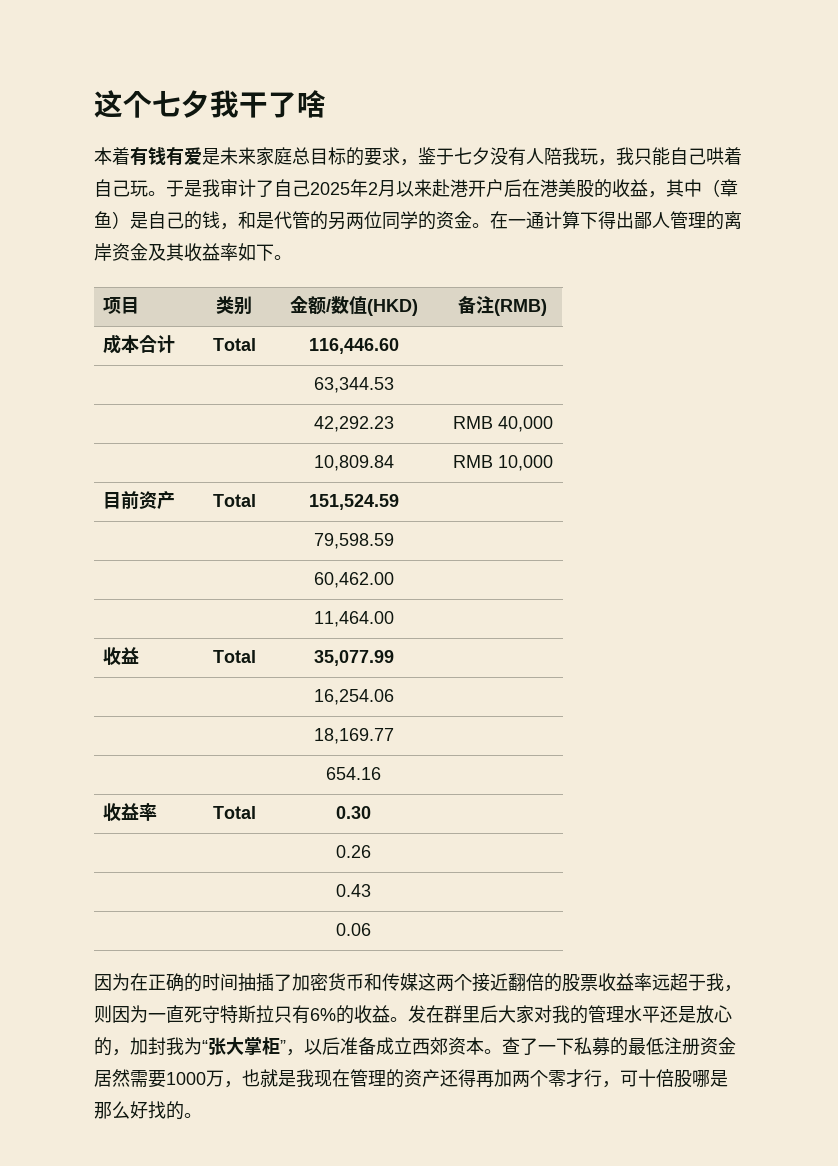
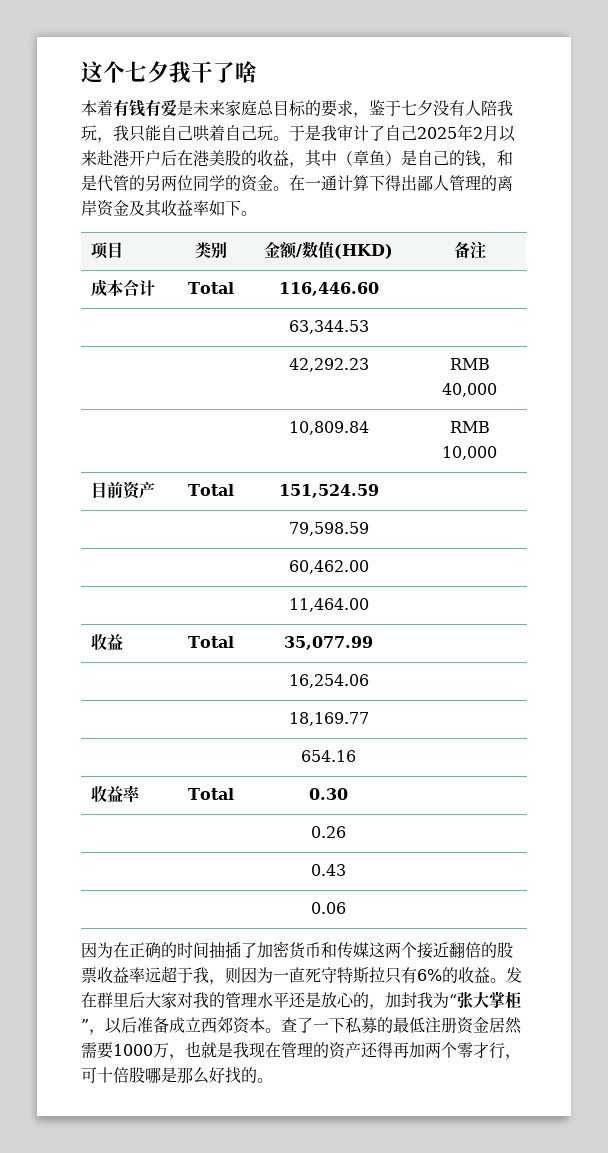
- 项目 | 类别 | 金额/数值(HKD) | 备注(RMB)
+ 项目 | 类别 | 金额/数值(HKD) | 备注

